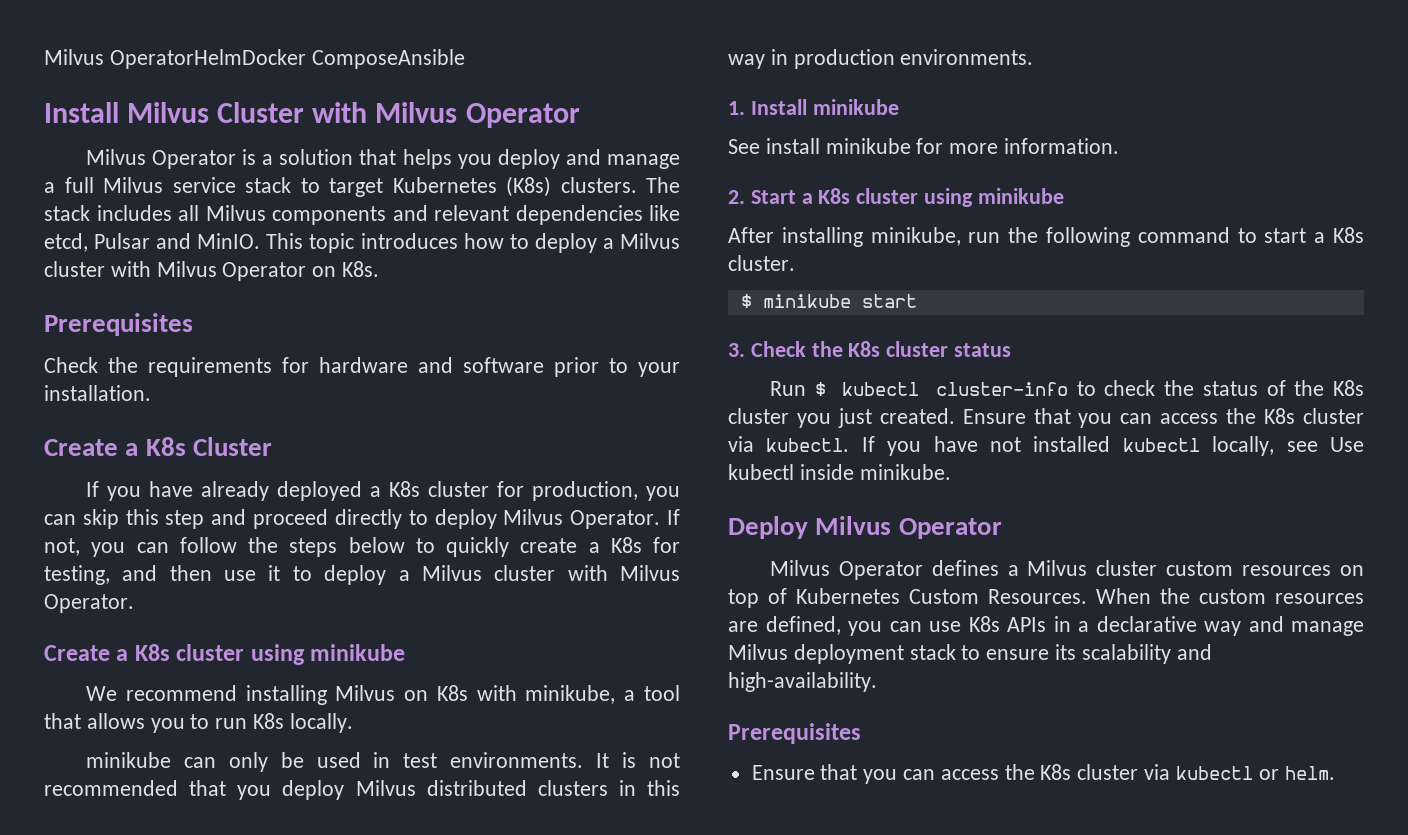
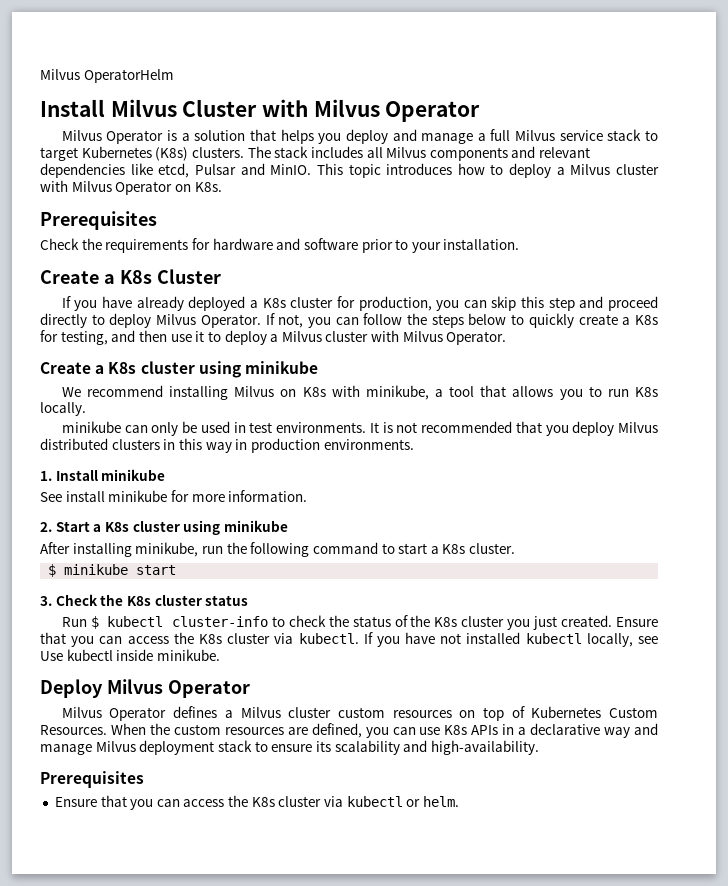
- Milvus OperatorHelmDocker ComposeAnsible
+ Milvus OperatorHelm

